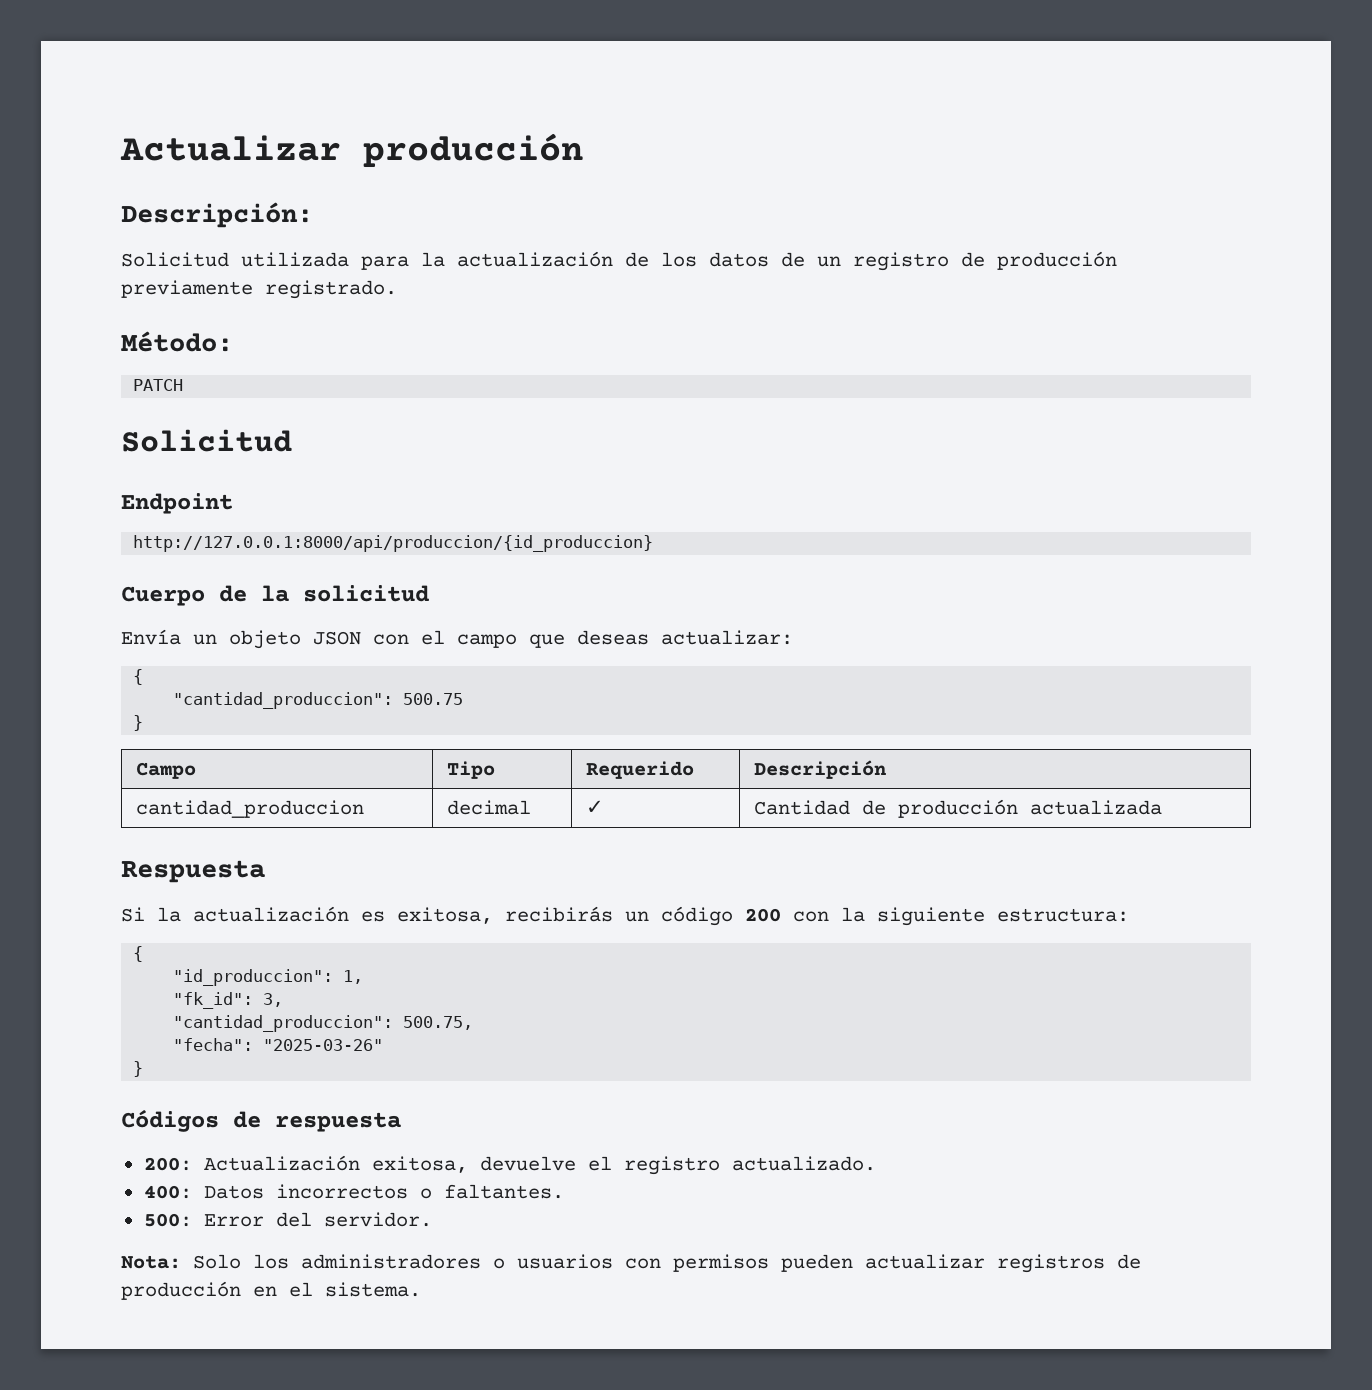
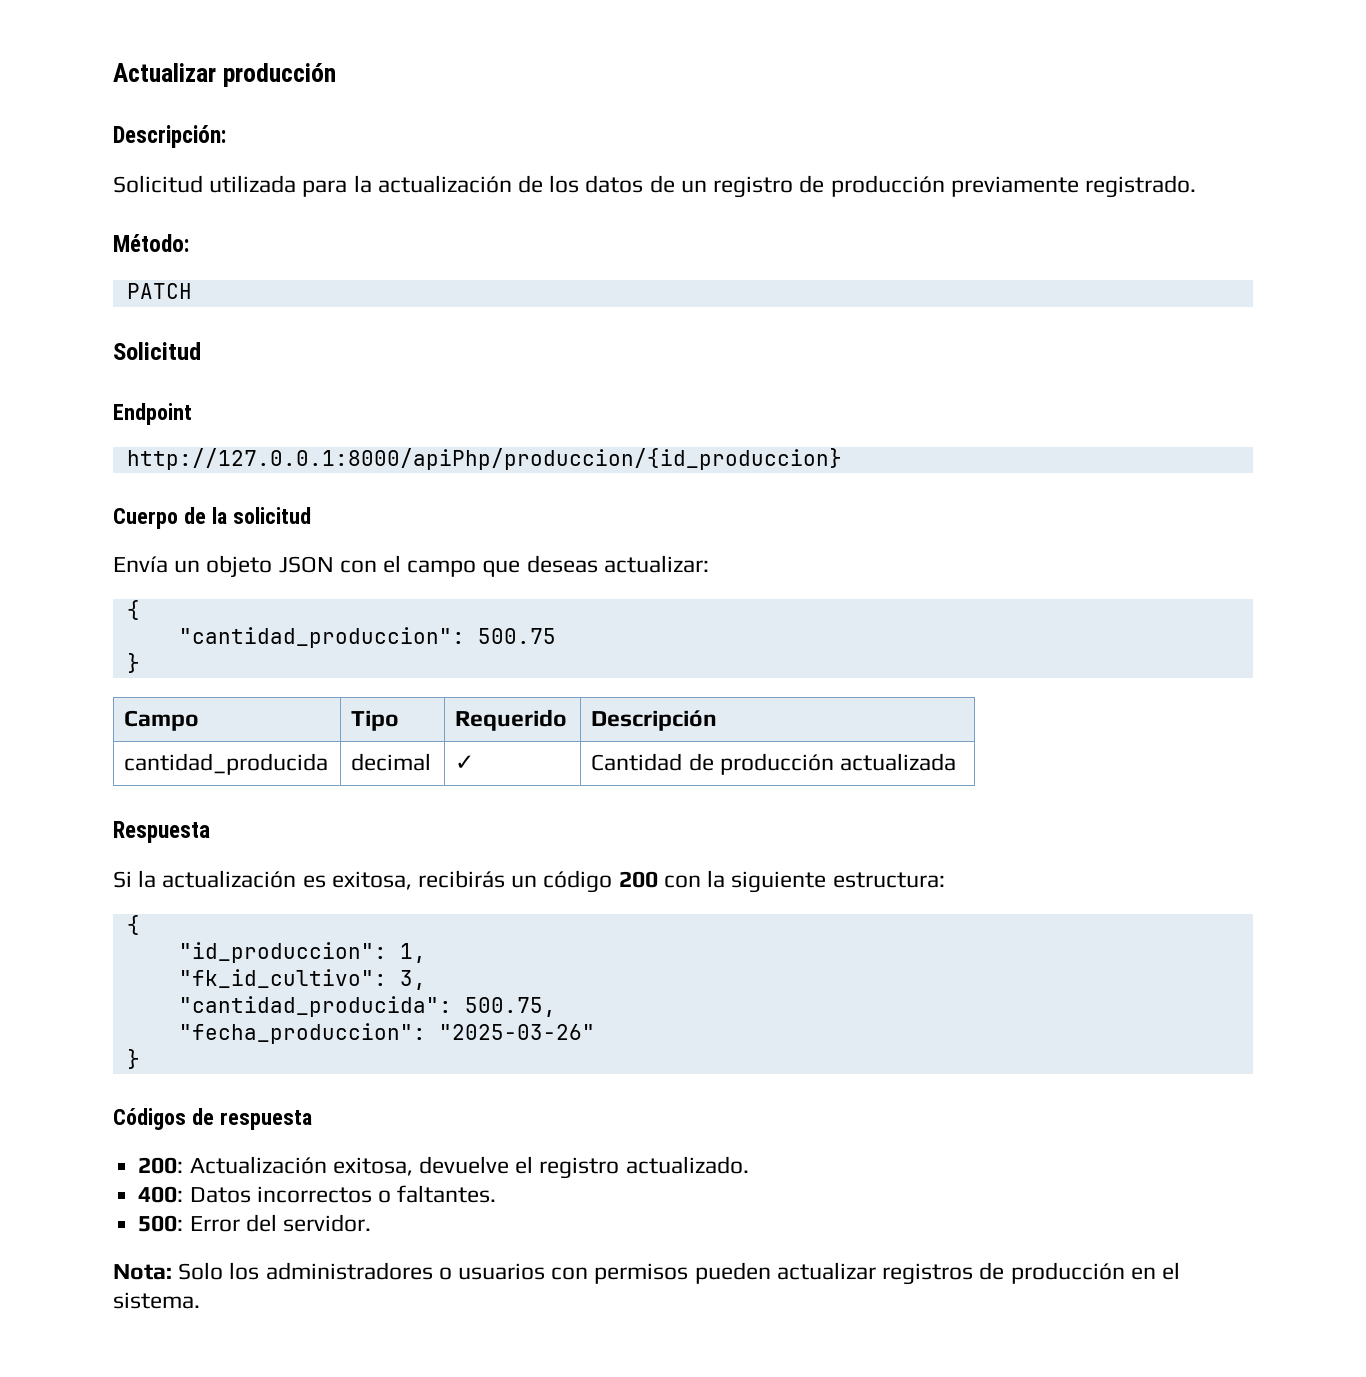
- http://127.0.0.1:8000/api/produccion/{id_produccion}
+ http://127.0.0.1:8000/apiPhp/produccion/{id_produccion}
- cantidad_produccion | decimal | ✓ | Cantidad de producción actualizada
+ cantidad_producida | decimal | ✓ | Cantidad de producción actualizada
- "fk_id": 3,
+ "fk_id_cultivo": 3,
- "cantidad_produccion": 500.75,
+ "cantidad_producida": 500.75,
- "fecha": "2025-03-26"
+ "fecha_produccion": "2025-03-26"

